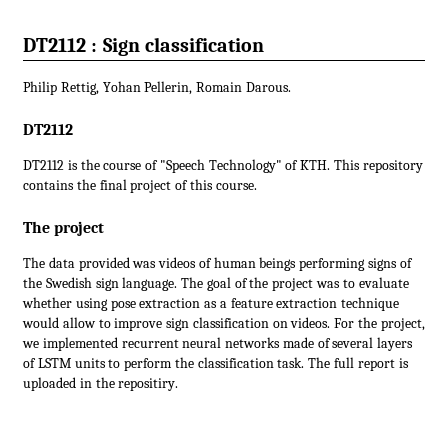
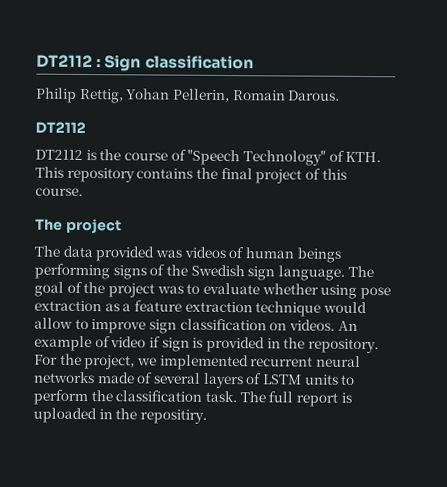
+ An example of video if sign is provided in the repository.

